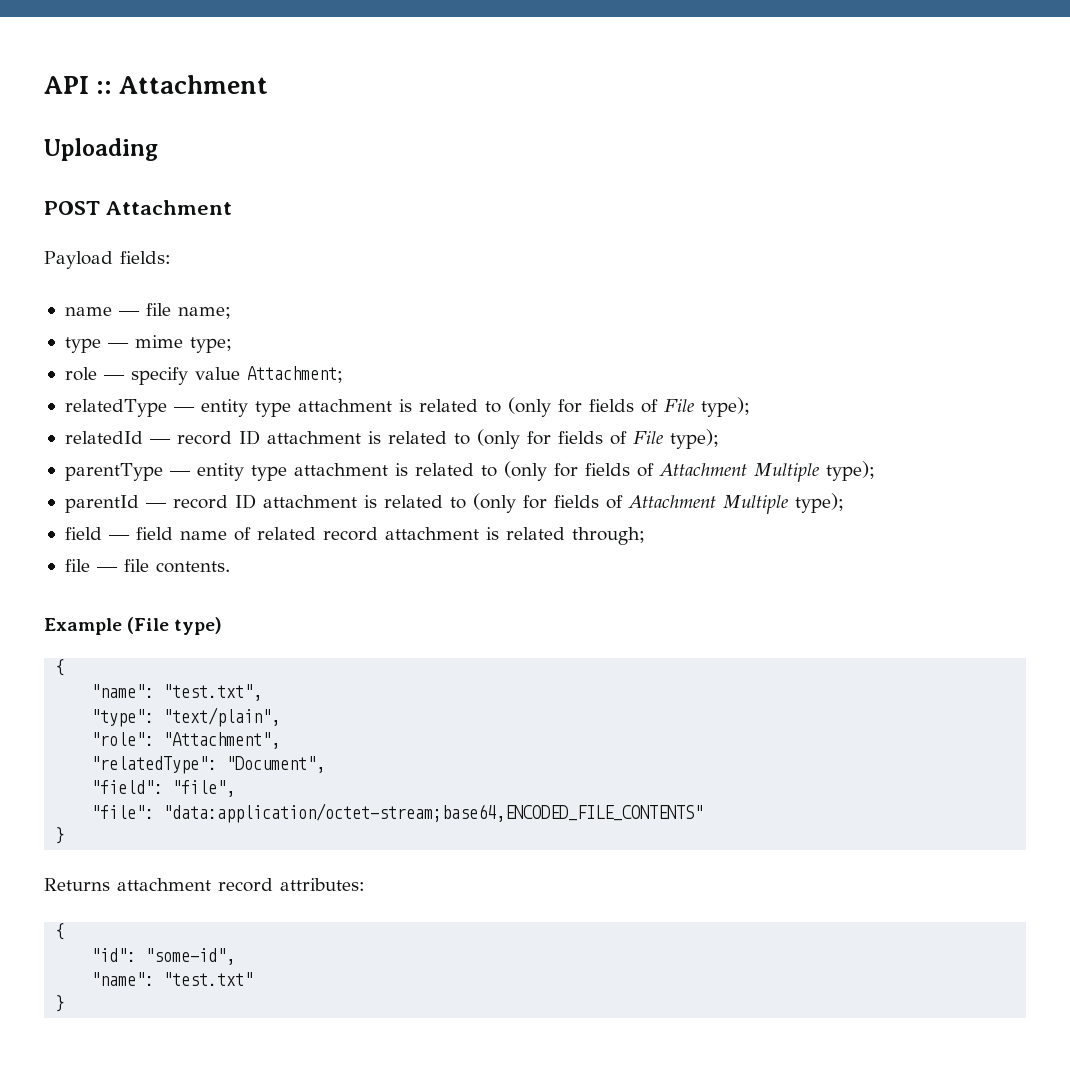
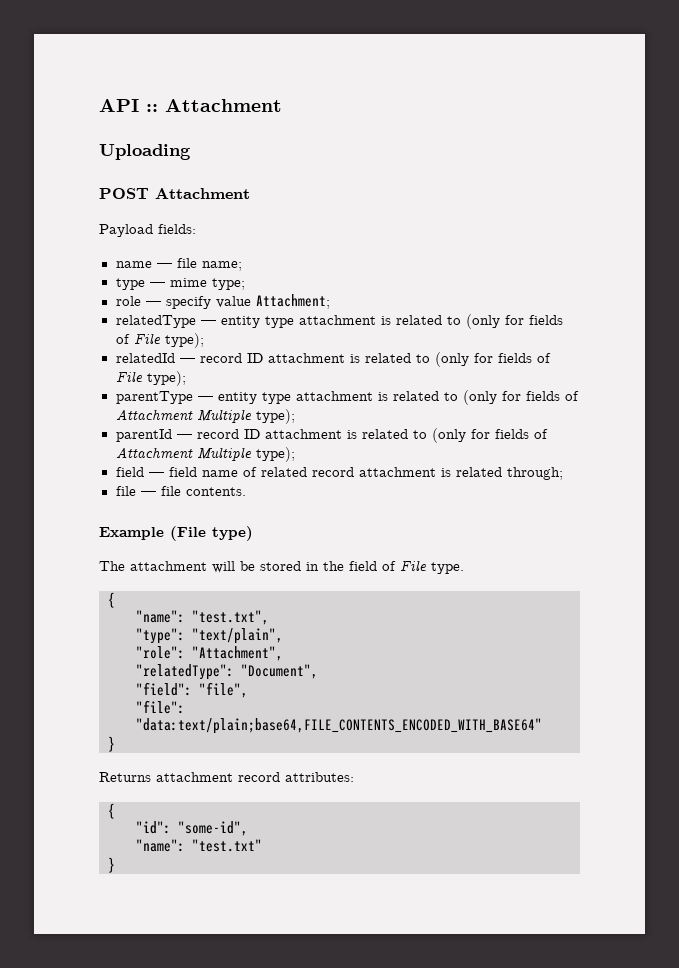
+ The attachment will be stored in the field of File type.
- "file": "data:application/octet-stream;base64,ENCODED_FILE_CONTENTS"
+ "file": "data:text/plain;base64,FILE_CONTENTS_ENCODED_WITH_BASE64"

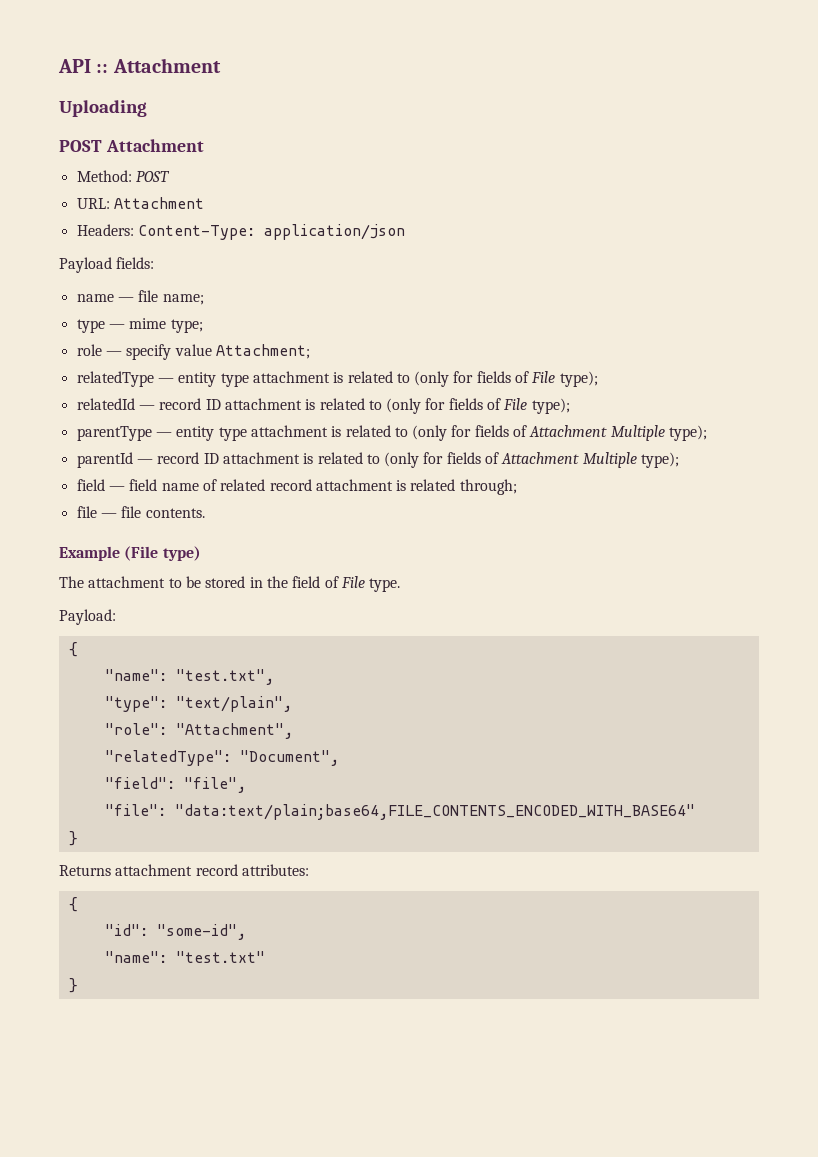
+ Method: POST
+ URL: Attachment
+ Headers: Content-Type: application/json
- The attachment will be stored in the field of File type.
+ The attachment to be stored in the field of File type.
+ Payload:

